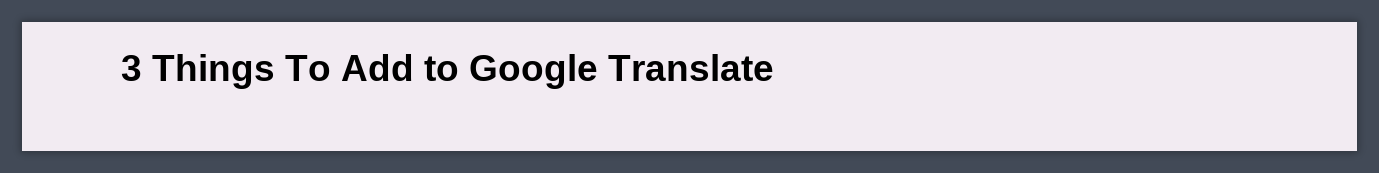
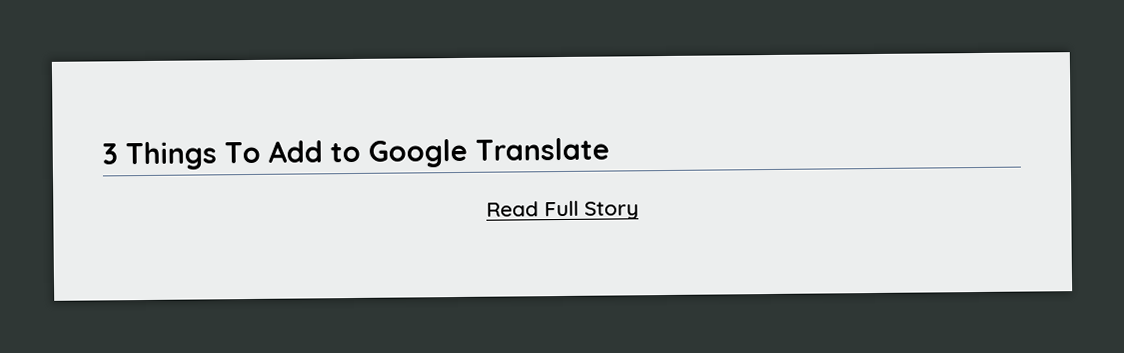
+ Read Full Story

